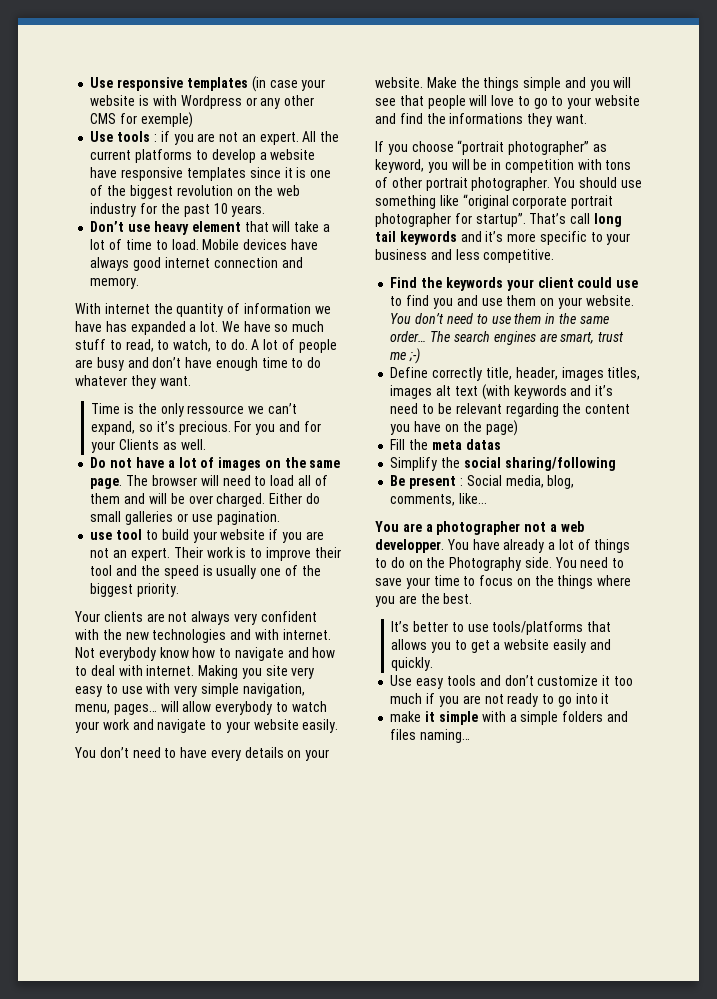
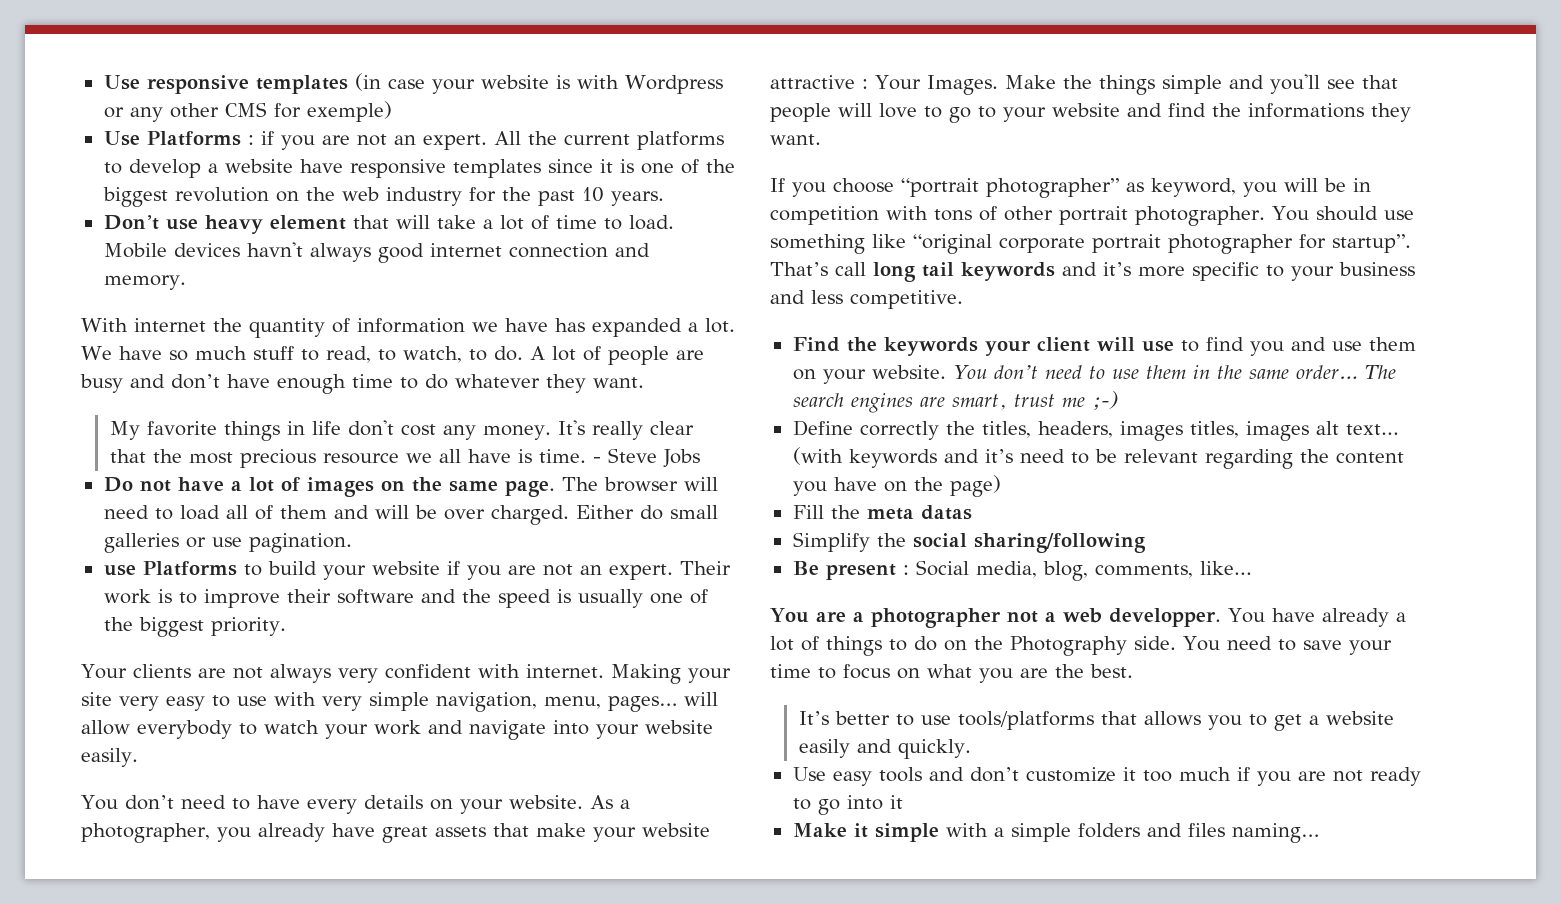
- Use tools : if you are not an expert.
+ Use Platforms : if you are not an expert.
- Mobile devices have always good internet connection and memory.
+ Mobile devices havn't always good internet connection and memory.
- Time is the only ressource we can’t expand, so it’s precious. For you and for your Clients as well.
+ My favorite things in life don't cost any money. It's really clear that the most precious resource we all have is time. - Steve Jobs
- use tool to build your website if you are not an expert.
+ use Platforms to build your website if you are not an expert.
- Their work is to improve their tool and the speed is usually one of the biggest priority.
+ Their work is to improve their software and the speed is usually one of the biggest priority.
- Your clients are not always very confident with the new technologies and with internet. Not everybody know how to navigate and how to deal with internet.
+ Your clients are not always very confident with internet.
- Making you site very easy to use with very simple navigation, menu, pages… will allow everybody to watch your work and navigate to your website easily.
+ Making your site very easy to use with very simple navigation, menu, pages… will allow everybody to watch your work and navigate into your website easily.
+ As a photographer, you already have great assets that make your website attractive : Your Images.
- Make the things simple and you will see that people will love to go to your website and find the informations they want.
+ Make the things simple and you'll see that people will love to go to your website and find the informations they want.
- Find the keywords your client could use to find you and use them on your website.
+ Find the keywords your client will use to find you and use them on your website.
- Define correctly title, header, images titles, images alt text (with keywords and it’s need to be relevant regarding the content you have on the page)
+ Define correctly the titles, headers, images titles, images alt text... (with keywords and it’s need to be relevant regarding the content you have on the page)
- You need to save your time to focus on the things where you are the best.
+ You need to save your time to focus on what you are the best.
- make it simple with a simple folders and files naming…
+ Make it simple with a simple folders and files naming…

